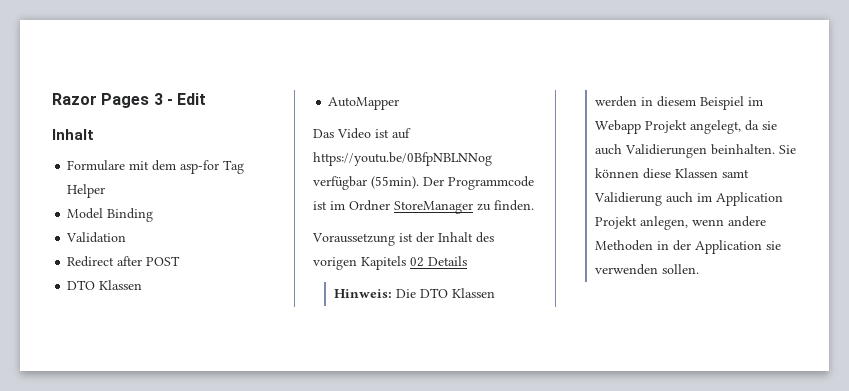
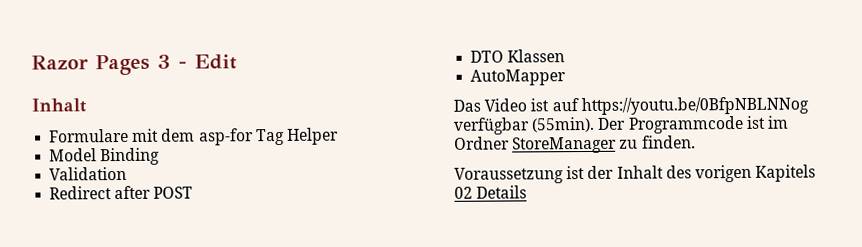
- Hinweis: Die DTO Klassen werden in diesem Beispiel im Webapp Projekt angelegt, da sie auch Validierungen beinhalten. Sie können diese Klassen samt Validierung auch im Application Projekt anlegen, wenn andere Methoden in der Application sie verwenden sollen.

